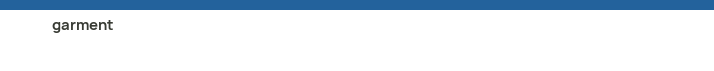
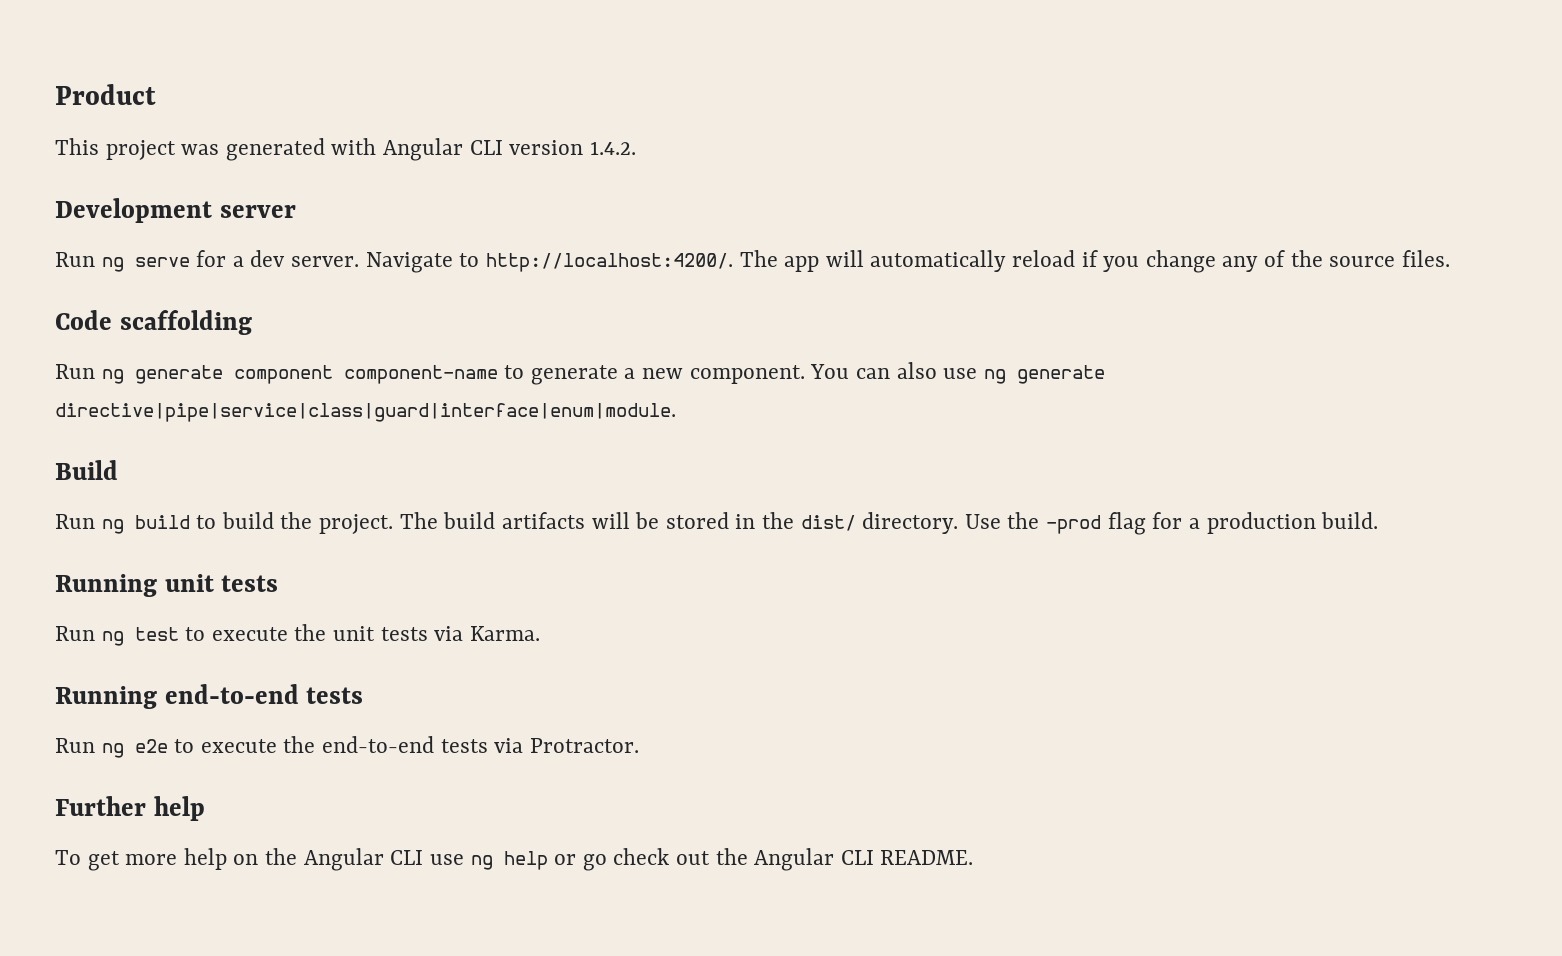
- garment
+ Product
+ This project was generated with Angular CLI version 1.4.2.
+ Development server
+ Run ng serve for a dev server. Navigate to http://localhost:4200/. The app will automatically reload if you change any of the source files.
+ Code scaffolding
+ Run ng generate component component-name to generate a new component. You can also use ng generate directive|pipe|service|class|guard|interface|enum|module.
+ Build
+ Run ng build to build the project. The build artifacts will be stored in the dist/ directory. Use the -prod flag for a production build.
+ Running unit tests
+ Run ng test to execute the unit tests via Karma.
+ Running end-to-end tests
+ Run ng e2e to execute the end-to-end tests via Protractor.
+ Further help
+ To get more help on the Angular CLI use ng help or go check out the Angular CLI README.

